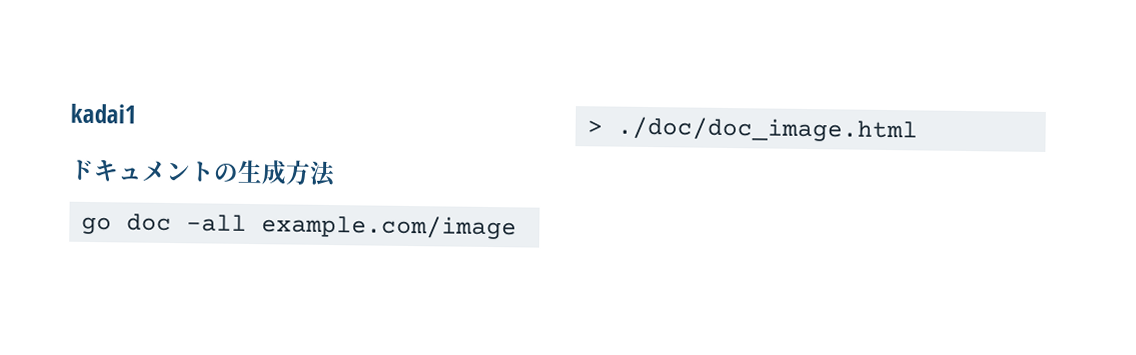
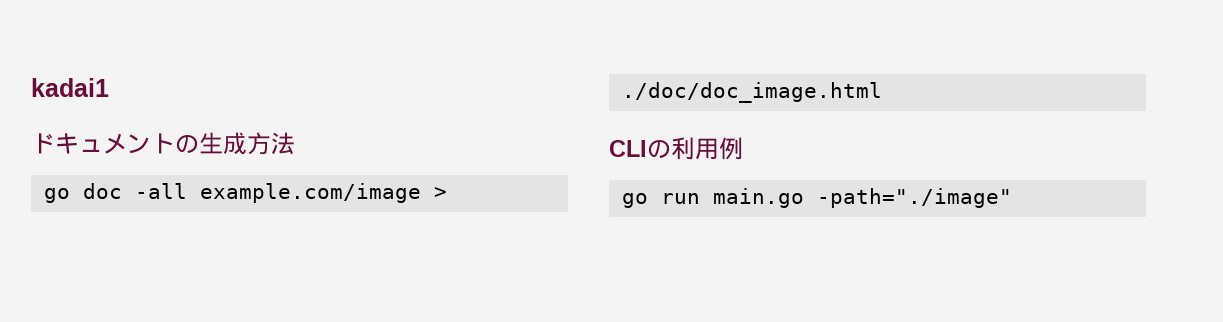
+ CLIの利用例
+ go run main.go -path="./image"

